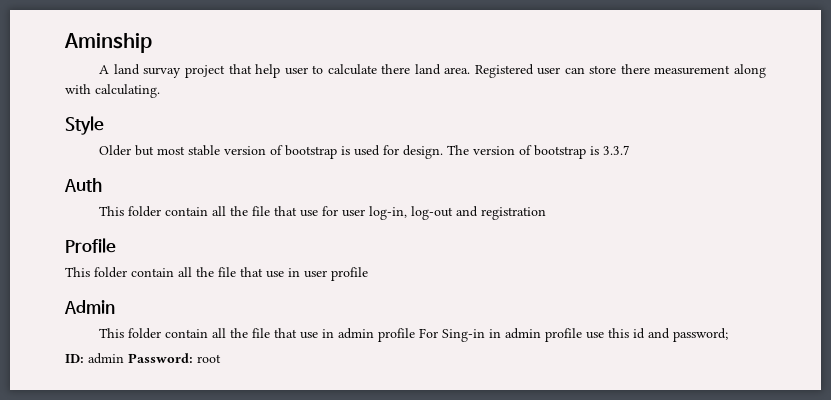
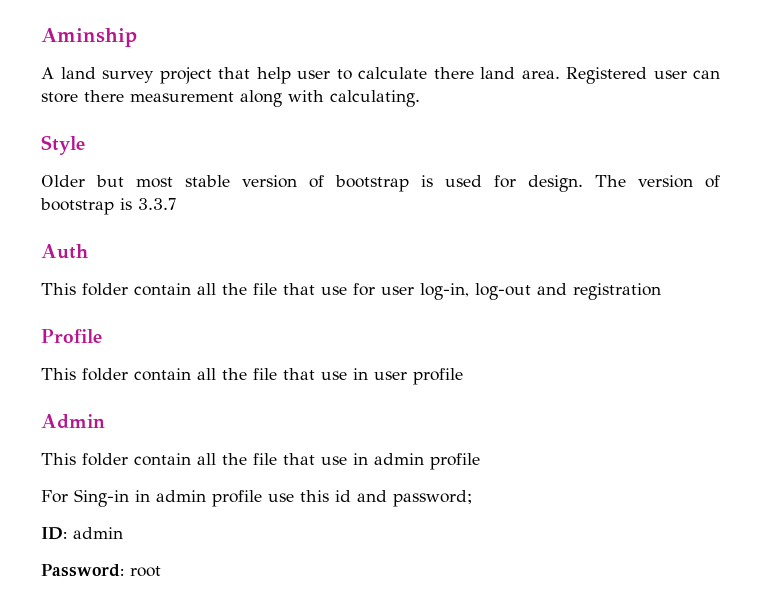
- A land survay project that help user to calculate there land area.
+ A land survey project that help user to calculate there land area.
- This folder contain all the file that use in admin profile For Sing-in in admin profile use this id and password;
+ This folder contain all the file that use in admin profile
+ For Sing-in in admin profile use this id and password;
- ID: admin Password: root
+ ID: admin
+ Password: root

